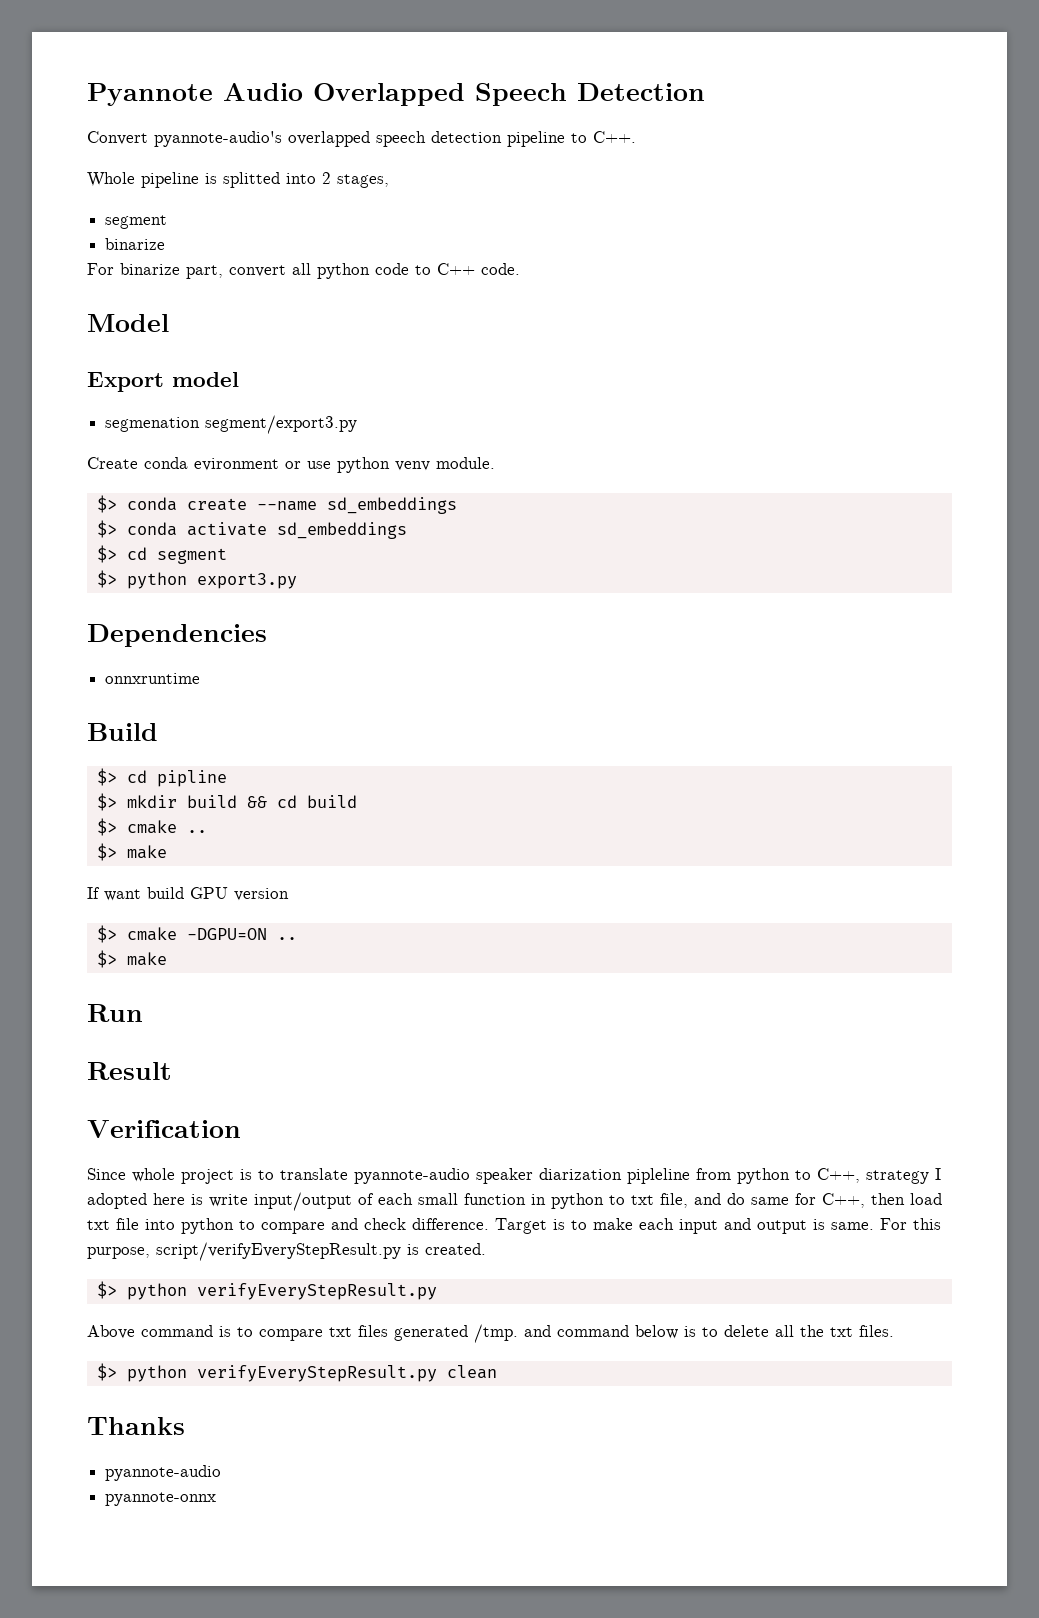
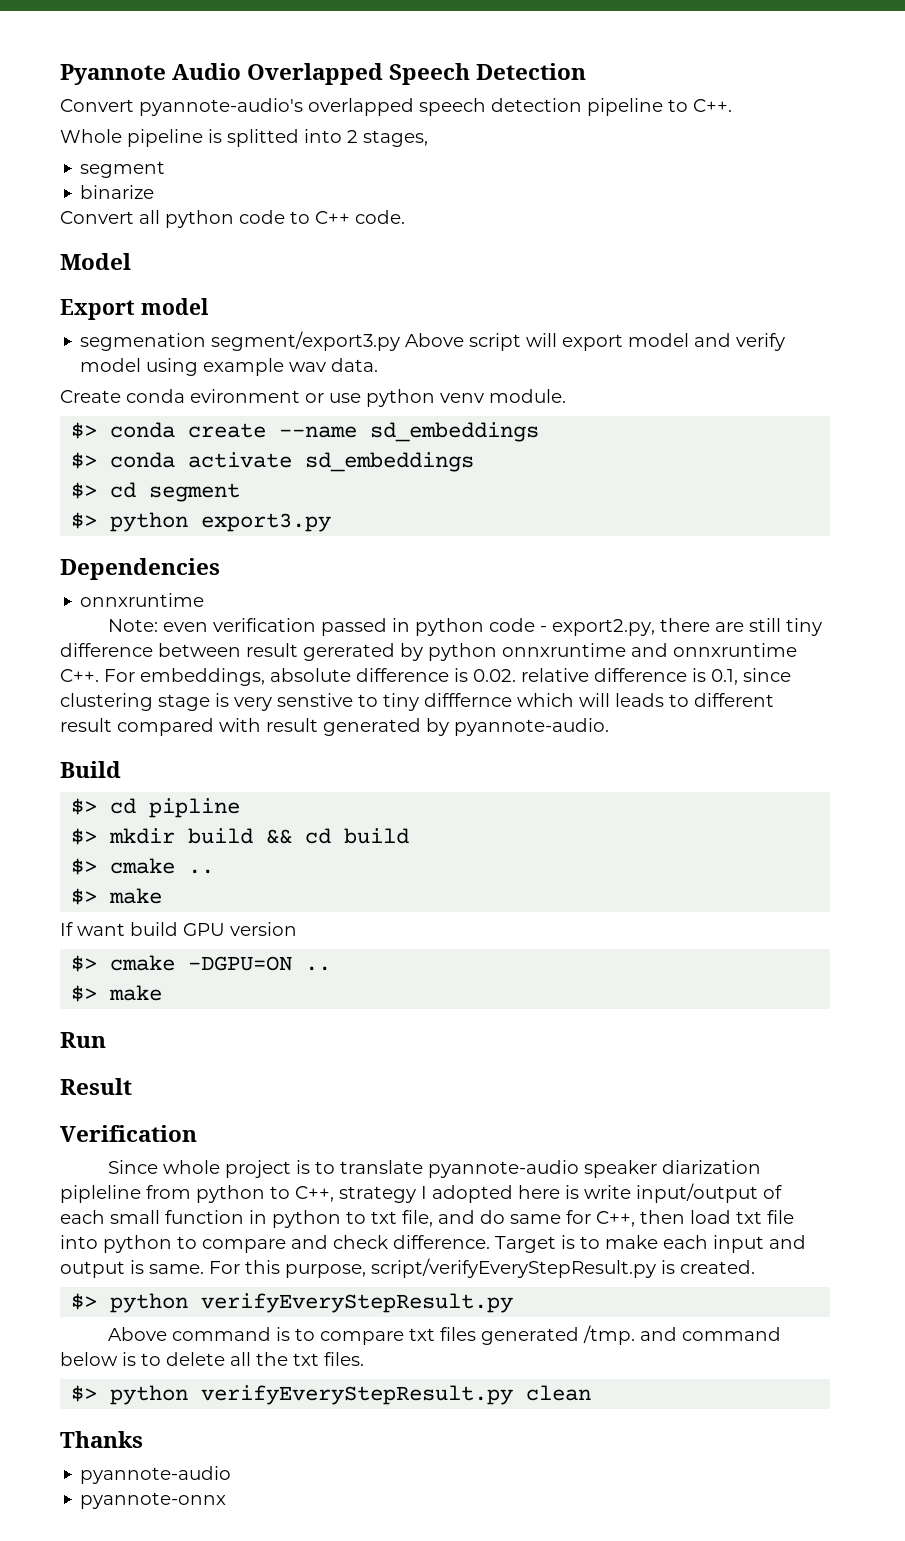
- For binarize part, convert all python code to C++ code.
+ Convert all python code to C++ code.
- segmenation segment/export3.py
+ segmenation segment/export3.py Above script will export model and verify model using example wav data.
+ Note: even verification passed in python code - export2.py, there are still tiny difference between result gererated by python onnxruntime and onnxruntime C++. For embeddings, absolute difference is 0.02. relative difference is 0.1, since clustering stage is very senstive to tiny difffernce which will leads to different result compared with result generated by pyannote-audio.

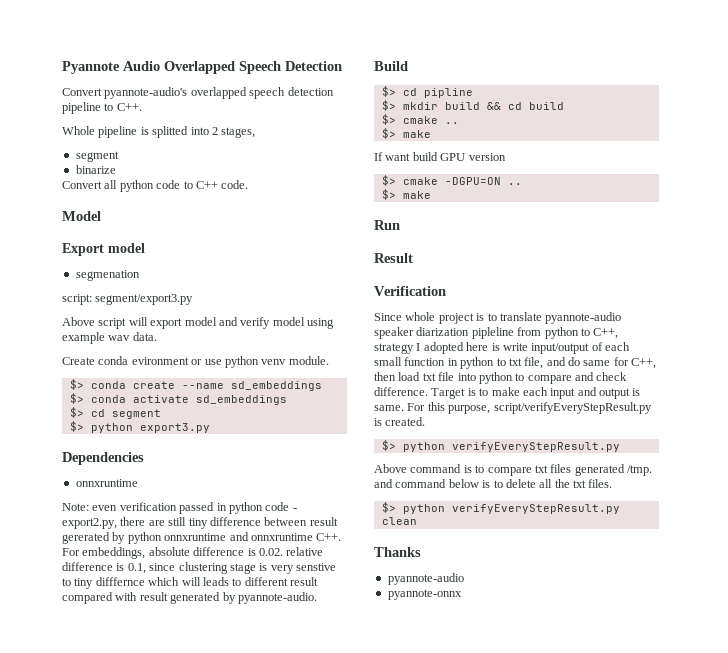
- segmenation segment/export3.py Above script will export model and verify model using example wav data.
+ segmenation
+ script: segment/export3.py
+ Above script will export model and verify model using example wav data.

